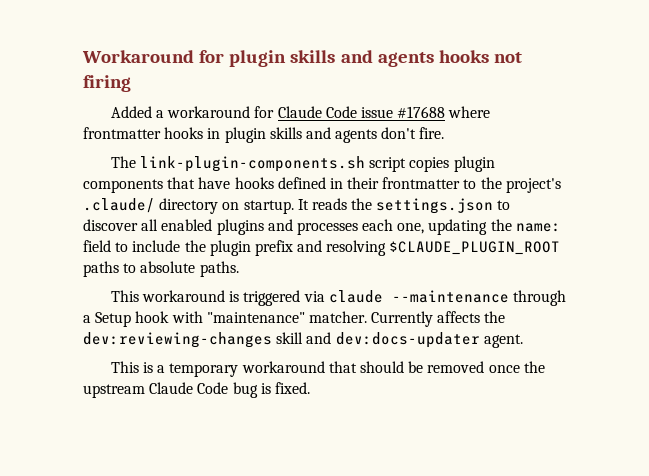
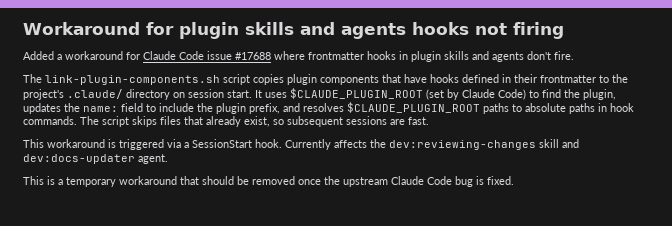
- The link-plugin-components.sh script copies plugin components that have hooks defined in their frontmatter to the project's .claude/ directory on startup. It reads the settings.json to discover all enabled plugins and processes each one, updating the name: field to include the plugin prefix and resolving $CLAUDE_PLUGIN_ROOT paths to absolute paths.
+ The link-plugin-components.sh script copies plugin components that have hooks defined in their frontmatter to the project's .claude/ directory on session start. It uses $CLAUDE_PLUGIN_ROOT (set by Claude Code) to find the plugin, updates the name: field to include the plugin prefix, and resolves $CLAUDE_PLUGIN_ROOT paths to absolute paths in hook commands. The script skips files that already exist, so subsequent sessions are fast.
- This workaround is triggered via claude --maintenance through a Setup hook with "maintenance" matcher.
+ This workaround is triggered via a SessionStart hook.

